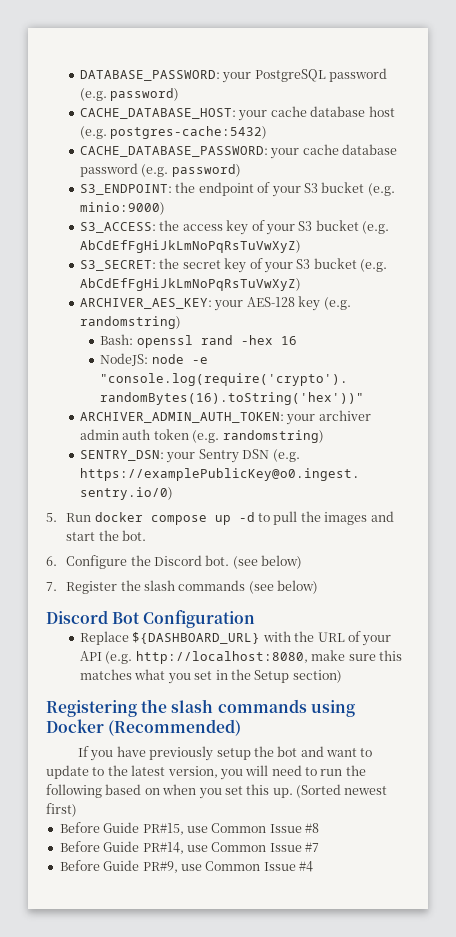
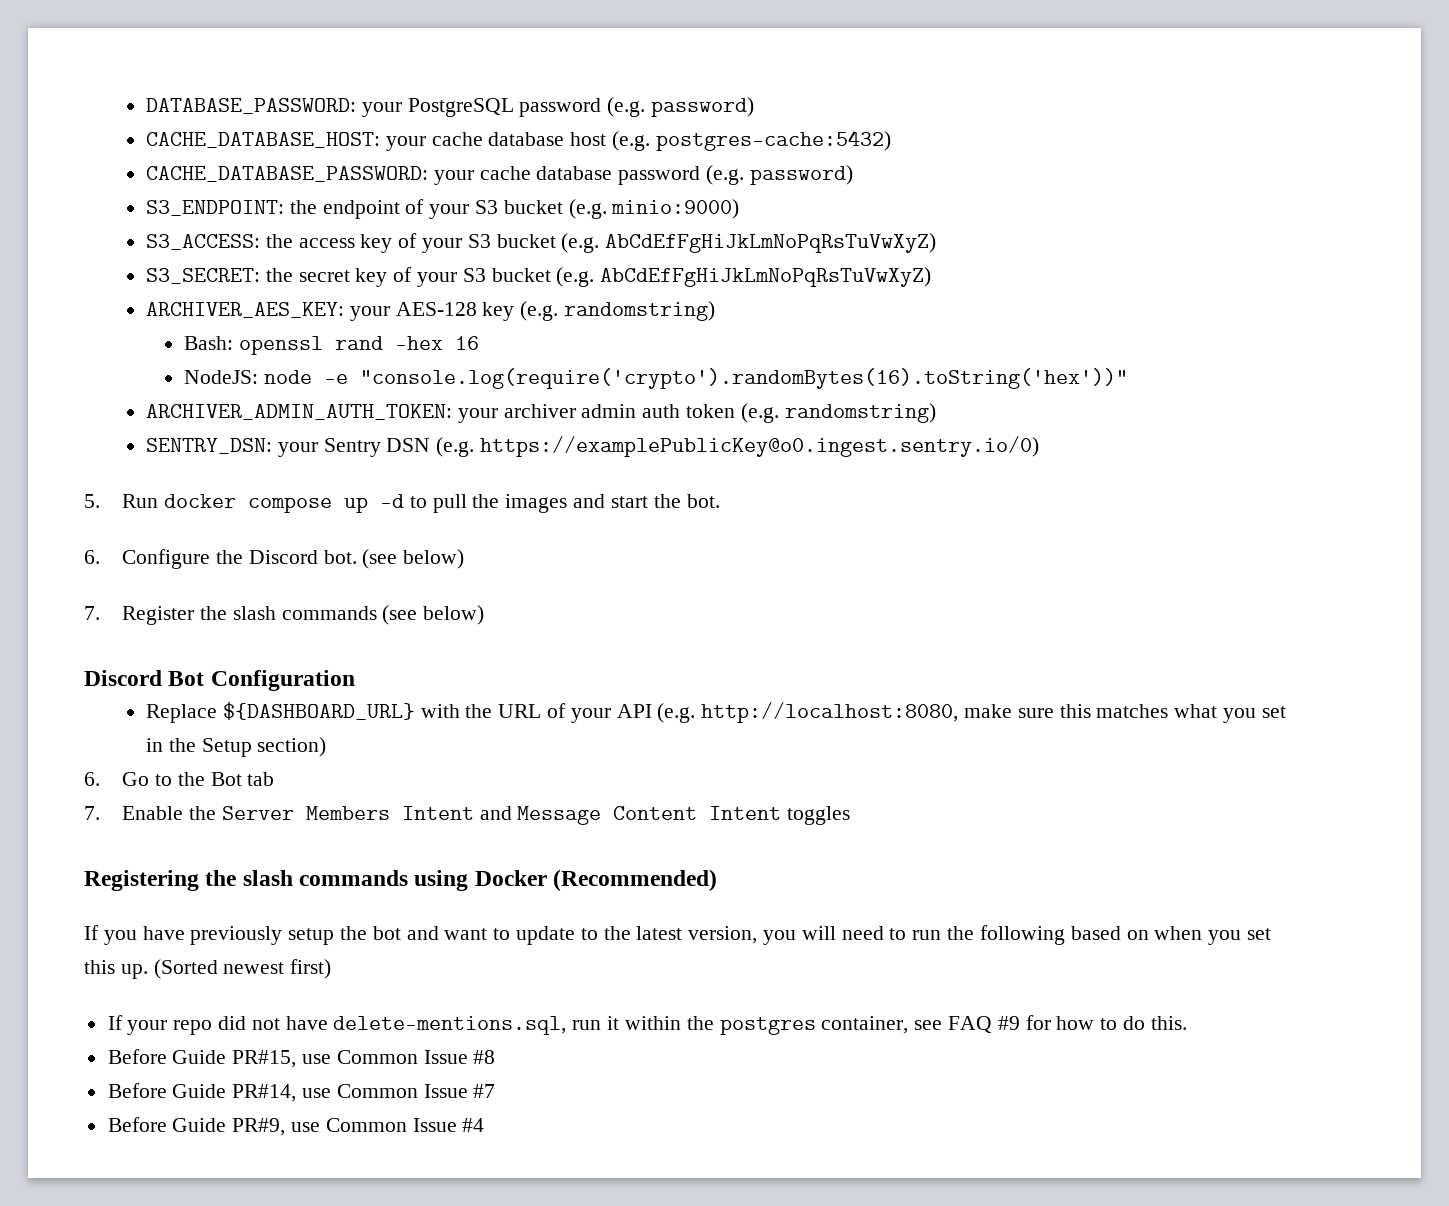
+ 6. Go to the Bot tab
+ 7. Enable the Server Members Intent and Message Content Intent toggles
+ If your repo did not have delete-mentions.sql, run it within the postgres container, see FAQ #9 for how to do this.

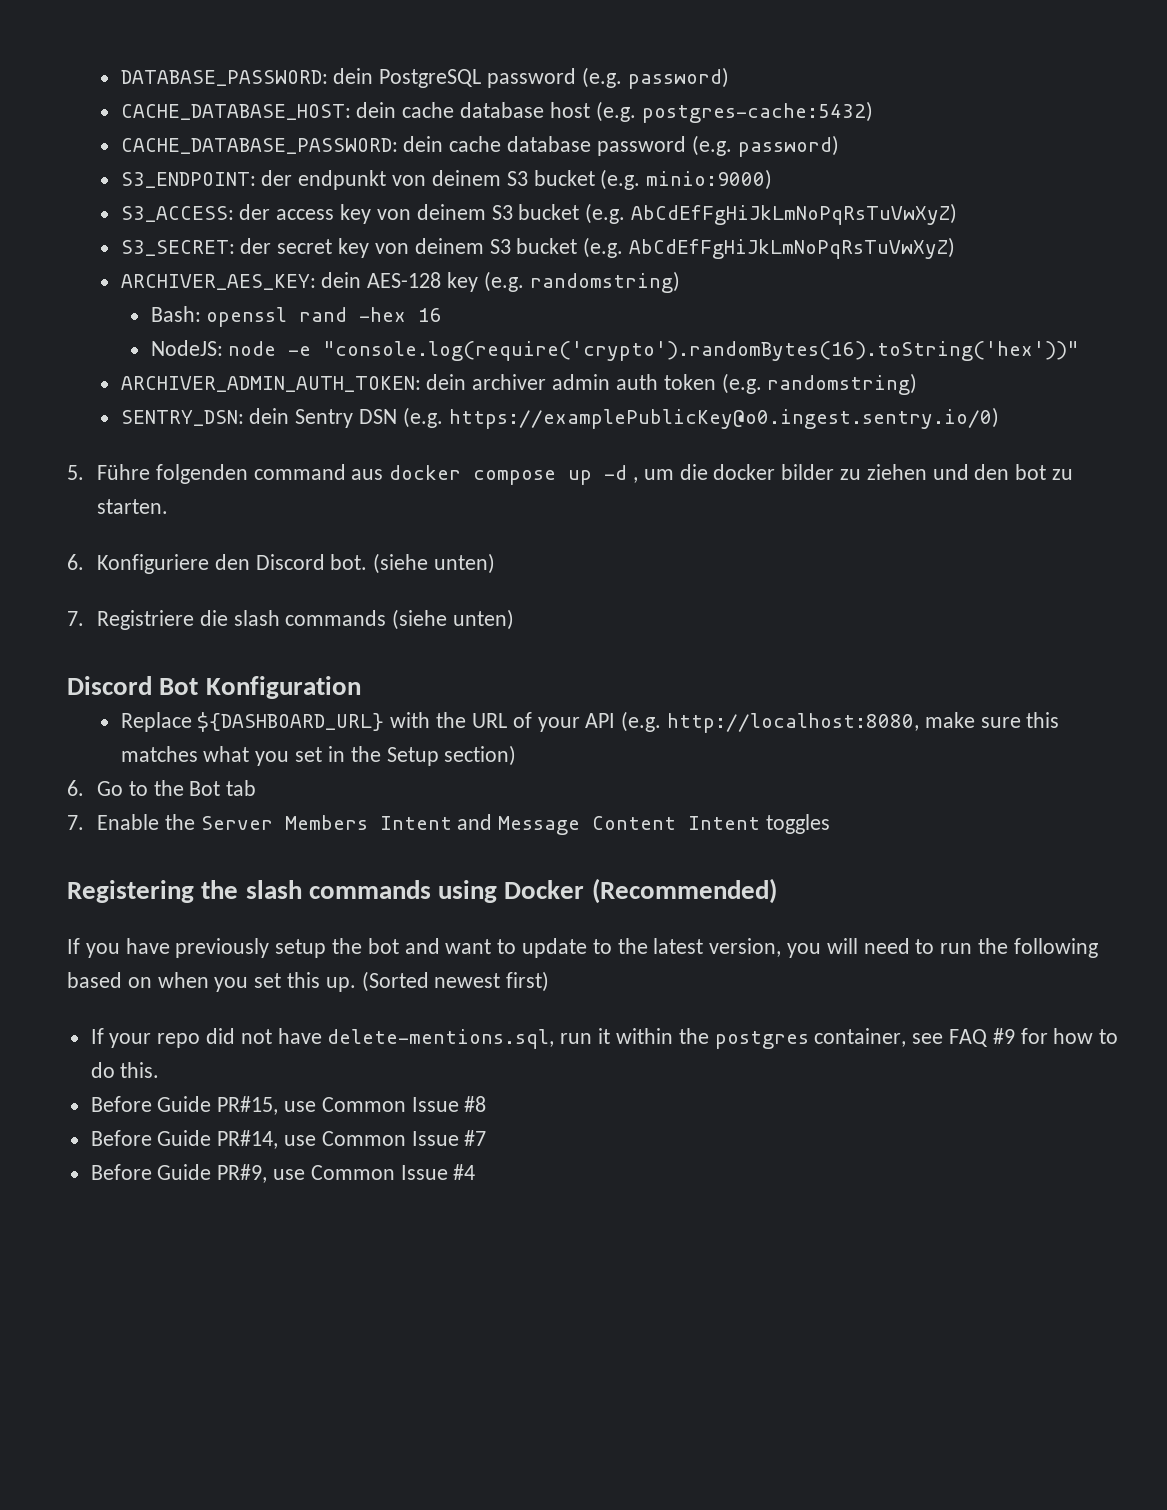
- DATABASE_PASSWORD: your PostgreSQL password (e.g. password)
+ DATABASE_PASSWORD: dein PostgreSQL password (e.g. password)
- CACHE_DATABASE_HOST: your cache database host (e.g. postgres-cache:5432)
+ CACHE_DATABASE_HOST: dein cache database host (e.g. postgres-cache:5432)
- CACHE_DATABASE_PASSWORD: your cache database password (e.g. password)
+ CACHE_DATABASE_PASSWORD: dein cache database password (e.g. password)
- S3_ENDPOINT: the endpoint of your S3 bucket (e.g. minio:9000)
+ S3_ENDPOINT: der endpunkt von deinem S3 bucket (e.g. minio:9000)
- S3_ACCESS: the access key of your S3 bucket (e.g. AbCdEfFgHiJkLmNoPqRsTuVwXyZ)
+ S3_ACCESS: der access key von deinem S3 bucket (e.g. AbCdEfFgHiJkLmNoPqRsTuVwXyZ)
- S3_SECRET: the secret key of your S3 bucket (e.g. AbCdEfFgHiJkLmNoPqRsTuVwXyZ)
+ S3_SECRET: der secret key von deinem S3 bucket (e.g. AbCdEfFgHiJkLmNoPqRsTuVwXyZ)
- ARCHIVER_AES_KEY: your AES-128 key (e.g. randomstring)
+ ARCHIVER_AES_KEY: dein AES-128 key (e.g. randomstring)
- ARCHIVER_ADMIN_AUTH_TOKEN: your archiver admin auth token (e.g. randomstring)
+ ARCHIVER_ADMIN_AUTH_TOKEN: dein archiver admin auth token (e.g. randomstring)
- SENTRY_DSN: your Sentry DSN (e.g. https://examplePublicKey@o0.ingest.sentry.io/0)
+ SENTRY_DSN: dein Sentry DSN (e.g. https://examplePublicKey@o0.ingest.sentry.io/0)
- 5. Run docker compose up -d to pull the images and start the bot.
- 6. Configure the Discord bot. (see below)
- 7. Register the slash commands (see below)
+ 5. Führe folgenden command aus docker compose up -d , um die docker bilder zu ziehen und den bot zu starten.
+ 6. Konfiguriere den Discord bot. (siehe unten)
+ 7. Registriere die slash commands (siehe unten)
- Discord Bot Configuration
+ Discord Bot Konfiguration

